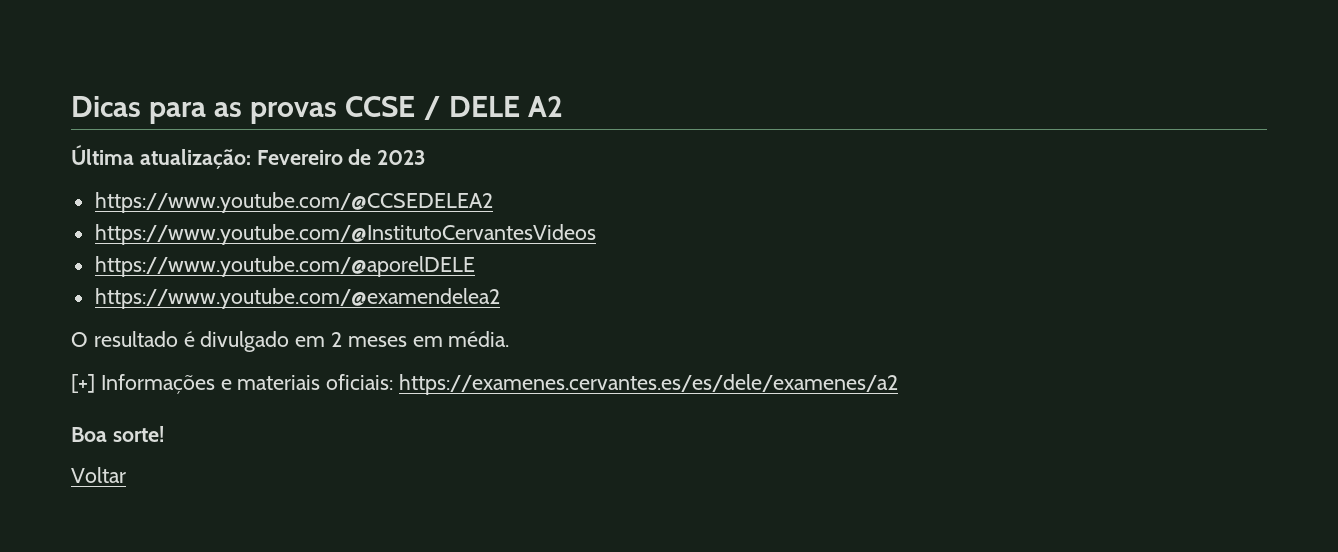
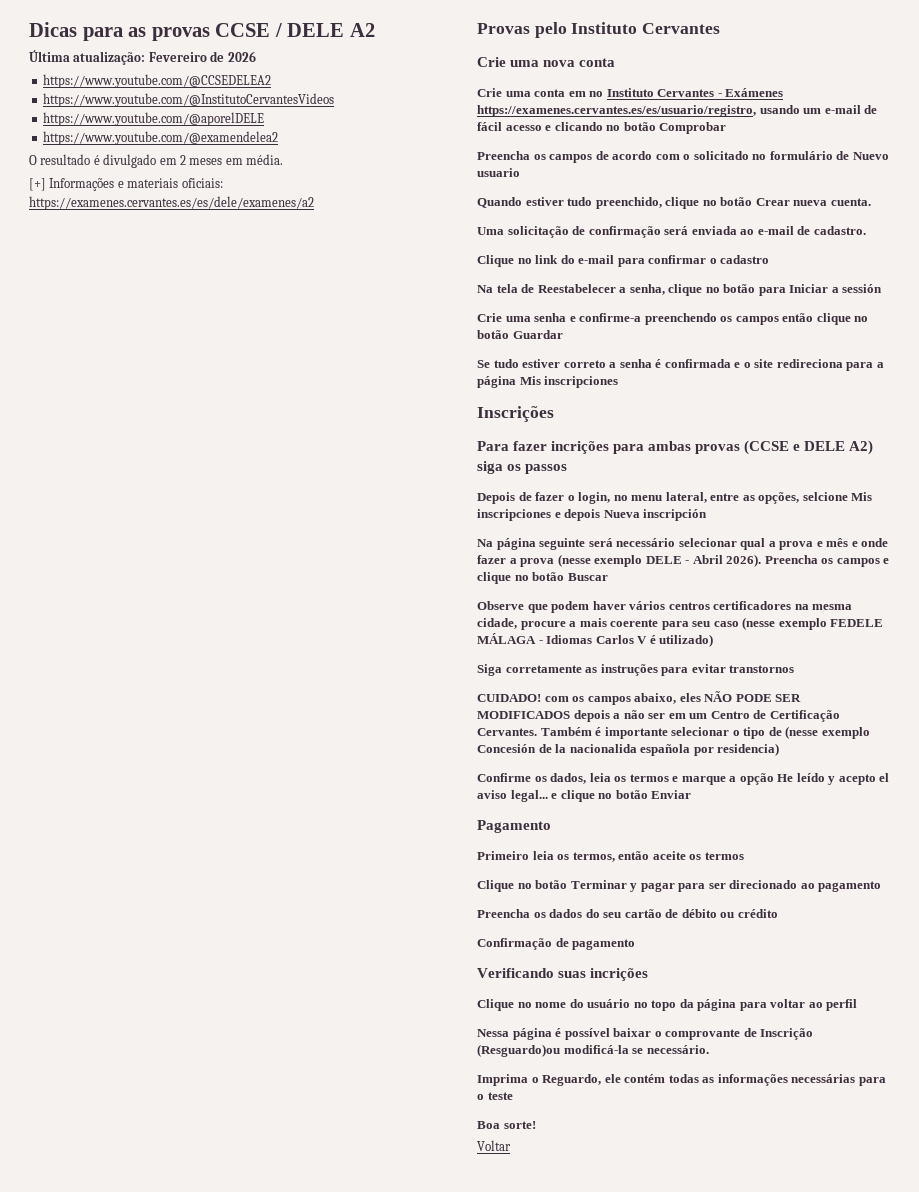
- Última atualização: Fevereiro de 2023
+ Última atualização: Fevereiro de 2026
+ Provas pelo Instituto Cervantes
+ Crie uma nova conta
+ Crie uma conta em no Instituto Cervantes - Exámenes https://examenes.cervantes.es/es/usuario/registro, usando um e-mail de fácil acesso e clicando no botão Comprobar
+ Preencha os campos de acordo com o solicitado no formulário de Nuevo usuario
+ Quando estiver tudo preenchido, clique no botão Crear nueva cuenta.
+ Uma solicitação de confirmação será enviada ao e-mail de cadastro.
+ Clique no link do e-mail para confirmar o cadastro
+ Na tela de Reestabelecer a senha, clique no botão para Iniciar a sessión
+ Crie uma senha e confirme-a preenchendo os campos então clique no botão Guardar
+ Se tudo estiver correto a senha é confirmada e o site redireciona para a página Mis inscripciones
+ Inscrições
+ Para fazer incrições para ambas provas (CCSE e DELE A2) siga os passos
+ Depois de fazer o login, no menu lateral, entre as opções, selcione Mis inscripciones e depois Nueva inscripción
+ Na página seguinte será necessário selecionar qual a prova e mês e onde fazer a prova (nesse exemplo DELE - Abril 2026). Preencha os campos e clique no botão Buscar
+ Observe que podem haver vários centros certificadores na mesma cidade, procure a mais coerente para seu caso (nesse exemplo FEDELE MÁLAGA - Idiomas Carlos V é utilizado)
+ Siga corretamente as instruções para evitar transtornos
+ CUIDADO! com os campos abaixo, eles NÃO PODE SER MODIFICADOS depois a não ser em um Centro de Certificação Cervantes. Também é importante selecionar o tipo de (nesse exemplo Concesión de la nacionalida española por residencia)
+ Confirme os dados, leia os termos e marque a opção He leído y acepto el aviso legal... e clique no botão Enviar
+ Pagamento
+ Primeiro leia os termos, então aceite os termos
+ Clique no botão Terminar y pagar para ser direcionado ao pagamento
+ Preencha os dados do seu cartão de débito ou crédito
+ Confirmação de pagamento
+ Verificando suas incrições
+ Clique no nome do usuário no topo da página para voltar ao perfil
+ Nessa página é possível baixar o comprovante de Inscrição (Resguardo)ou modificá-la se necessário.
+ Imprima o Reguardo, ele contém todas as informações necessárias para o teste

